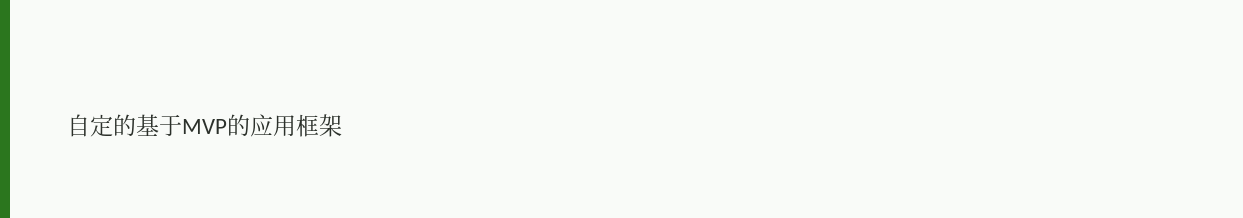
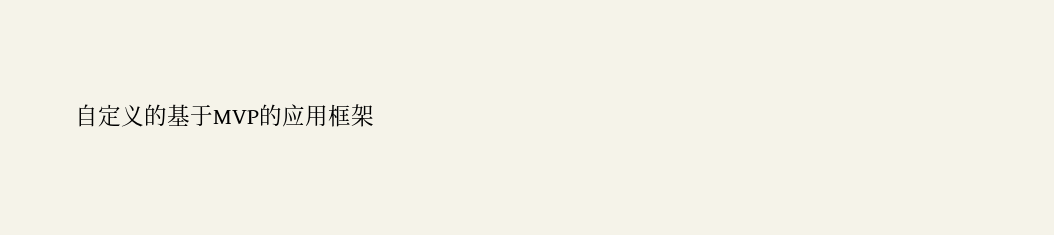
- 自定的基于MVP的应用框架
+ 自定义的基于MVP的应用框架

